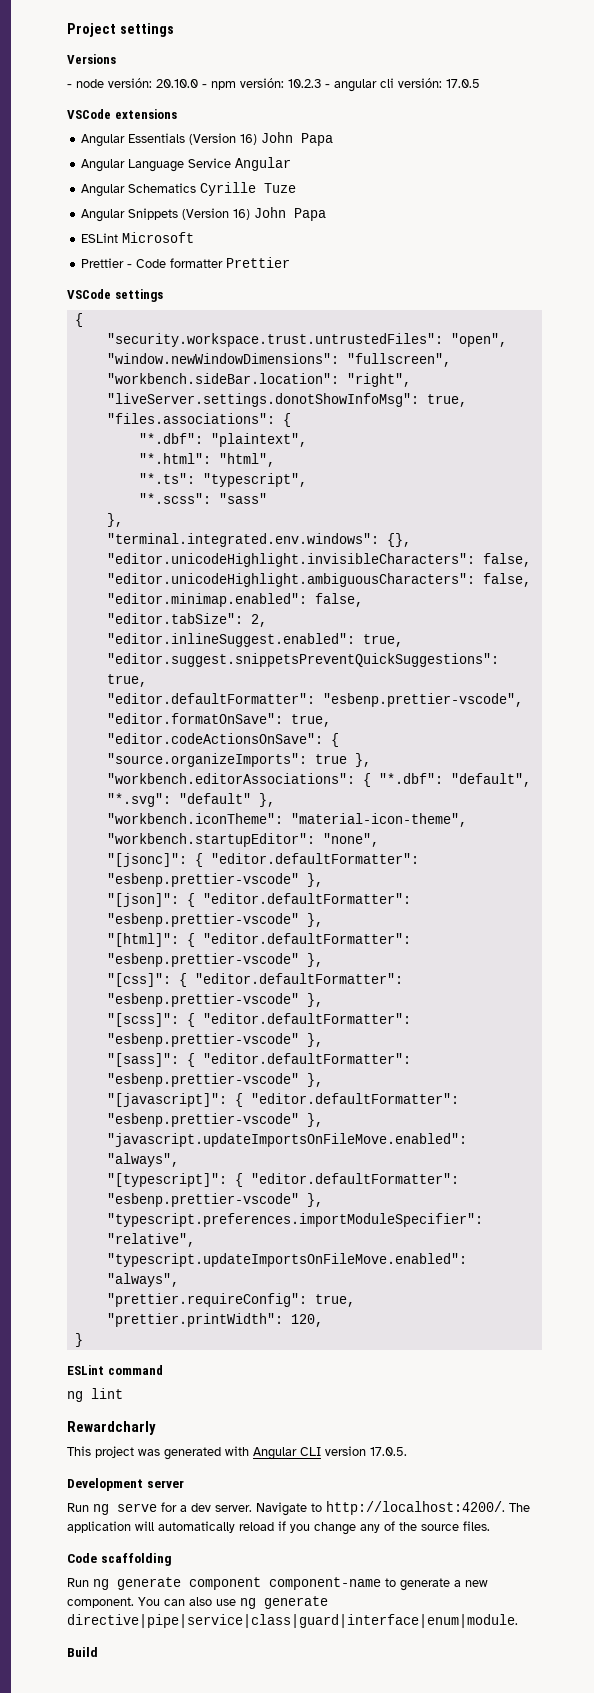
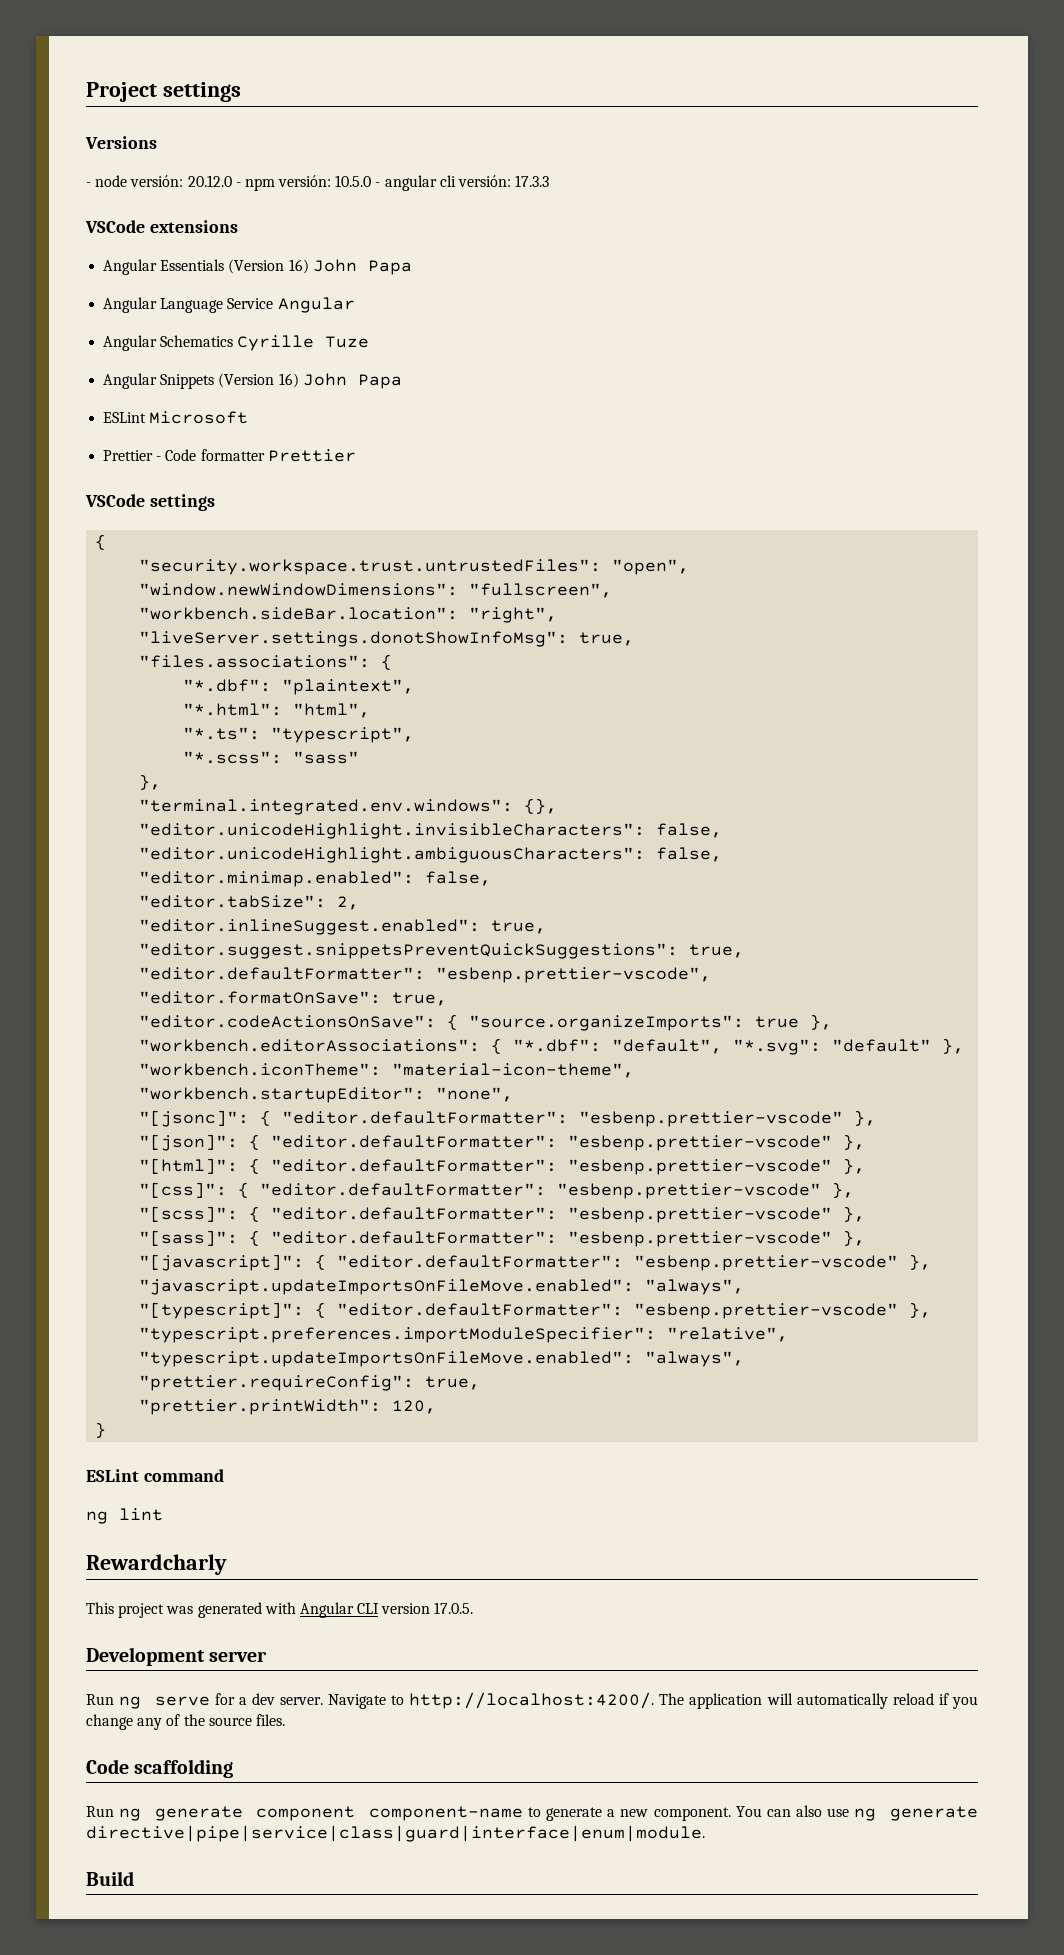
- - node versión: 20.10.0 - npm versión: 10.2.3 - angular cli versión: 17.0.5
+ - node versión: 20.12.0 - npm versión: 10.5.0 - angular cli versión: 17.3.3

